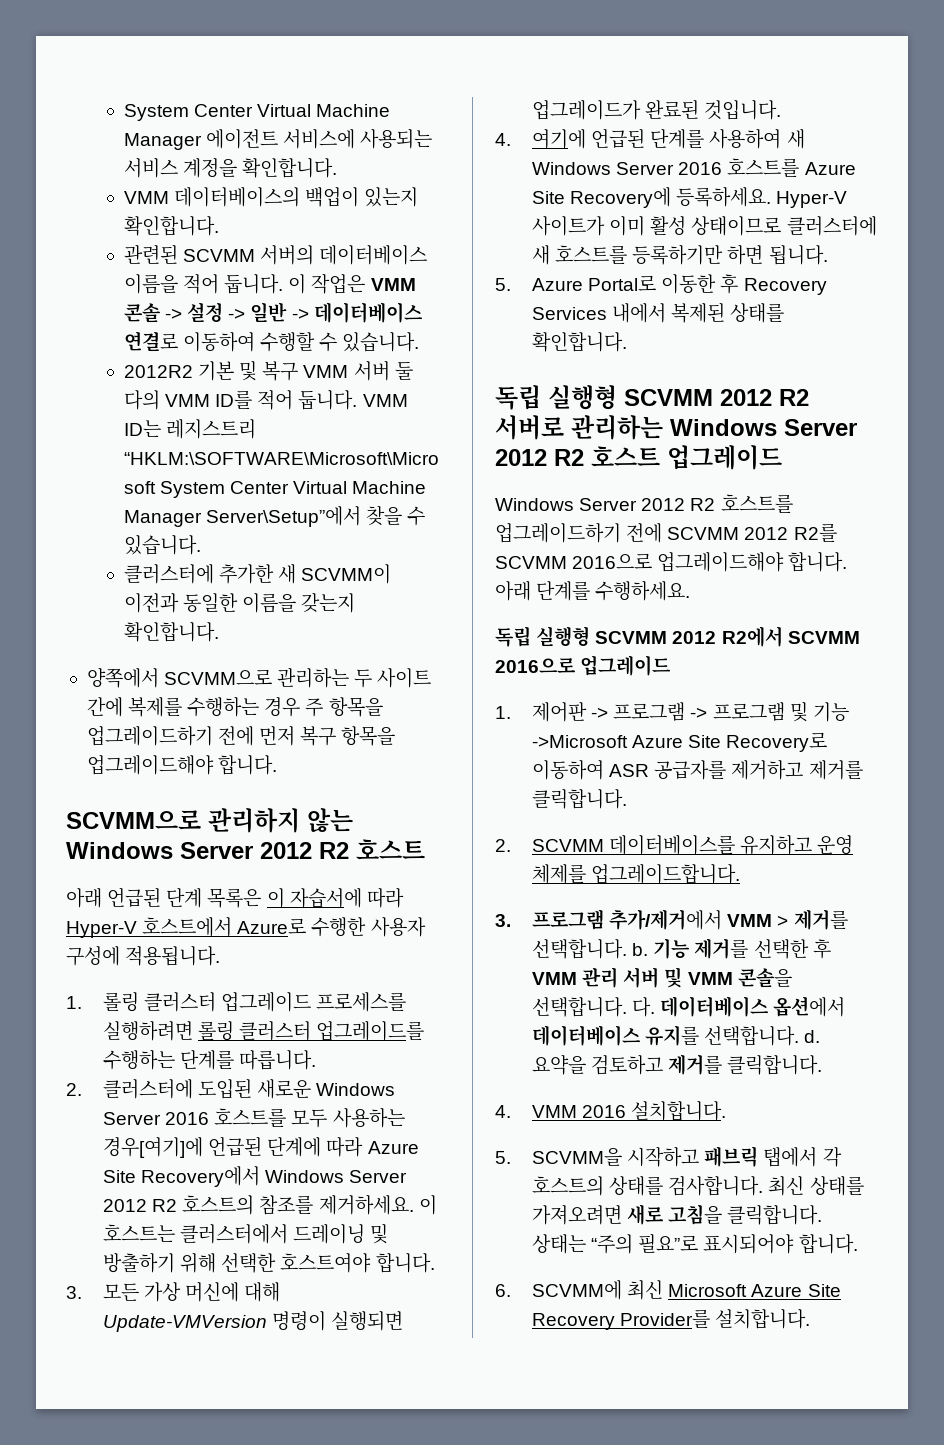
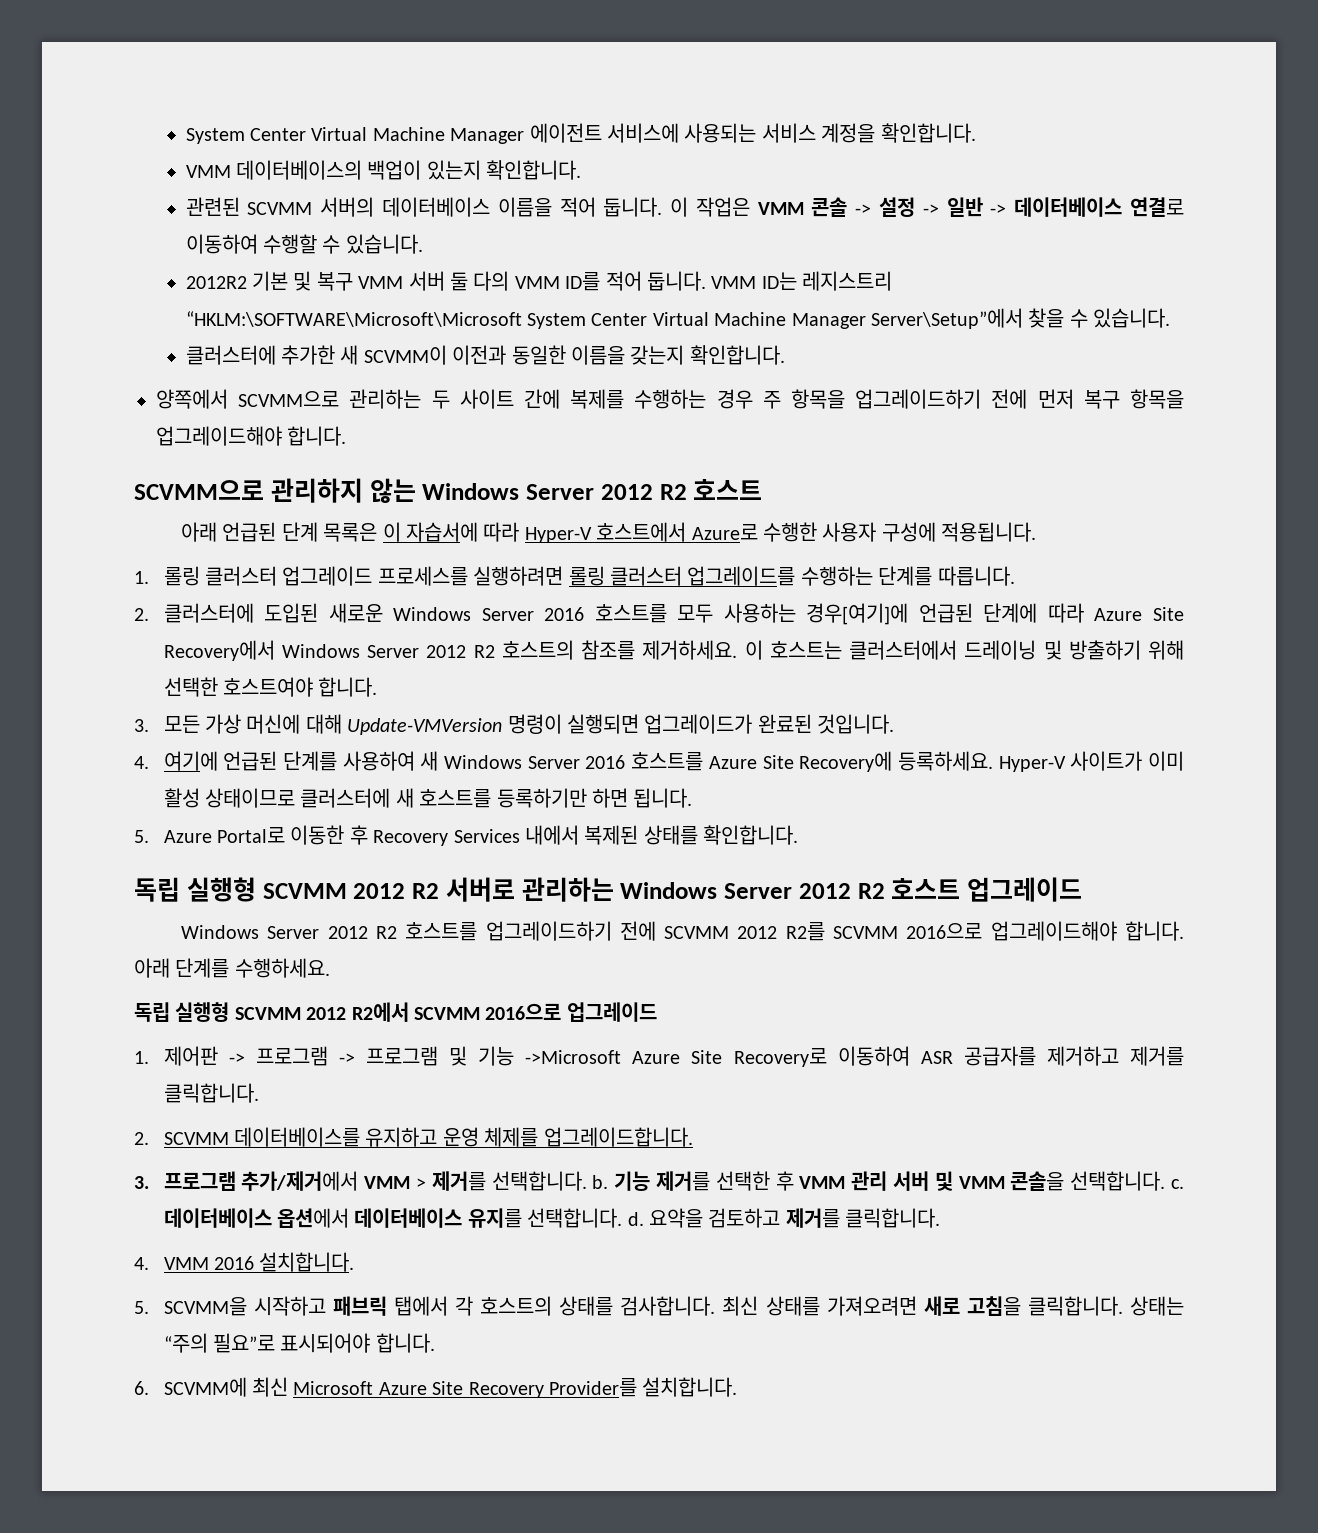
- 기능 제거를 선택한 후 VMM 관리 서버 및 VMM 콘솔을 선택합니다. 다.
+ 기능 제거를 선택한 후 VMM 관리 서버 및 VMM 콘솔을 선택합니다. c.

